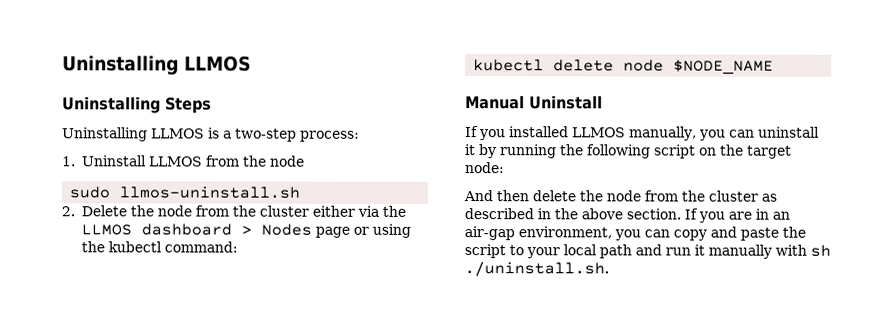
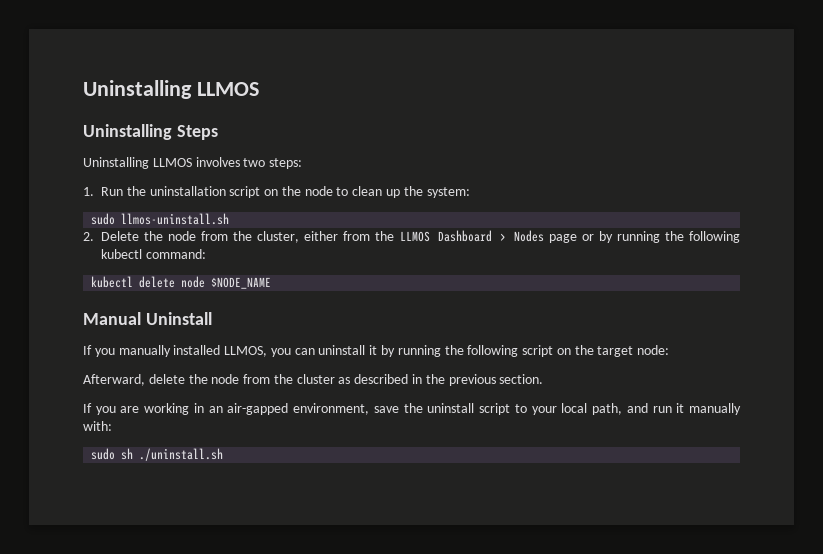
- Uninstalling LLMOS is a two-step process:
- 1. Uninstall LLMOS from the node
+ Uninstalling LLMOS involves two steps:
+ 1. Run the uninstallation script on the node to clean up the system:
- 2. Delete the node from the cluster either via the LLMOS dashboard > Nodes page or using the kubectl command:
+ 2. Delete the node from the cluster, either from the LLMOS Dashboard > Nodes page or by running the following kubectl command:
- If you installed LLMOS manually, you can uninstall it by running the following script on the target node:
+ If you manually installed LLMOS, you can uninstall it by running the following script on the target node:
- And then delete the node from the cluster as described in the above section. If you are in an air-gap environment, you can copy and paste the script to your local path and run it manually with sh ./uninstall.sh.
+ Afterward, delete the node from the cluster as described in the previous section.
+ If you are working in an air-gapped environment, save the uninstall script to your local path, and run it manually with:
+ sudo sh ./uninstall.sh

